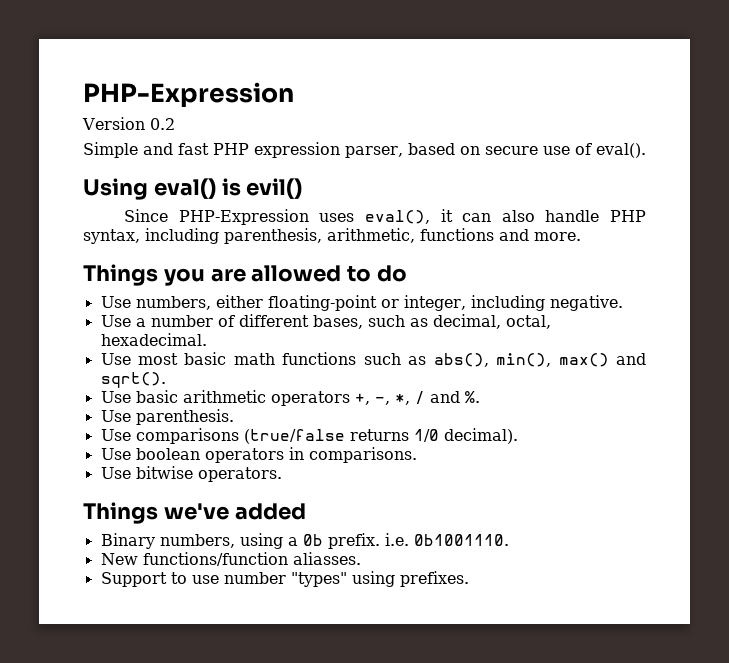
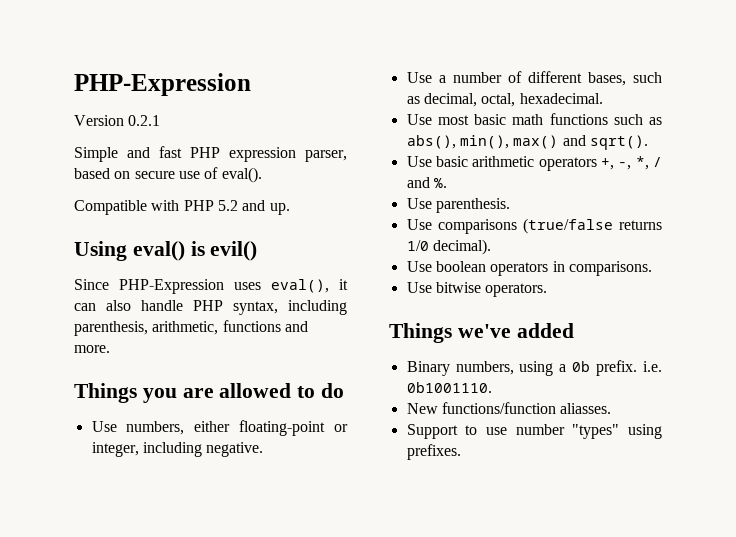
- Version 0.2
+ Version 0.2.1
+ Compatible with PHP 5.2 and up.

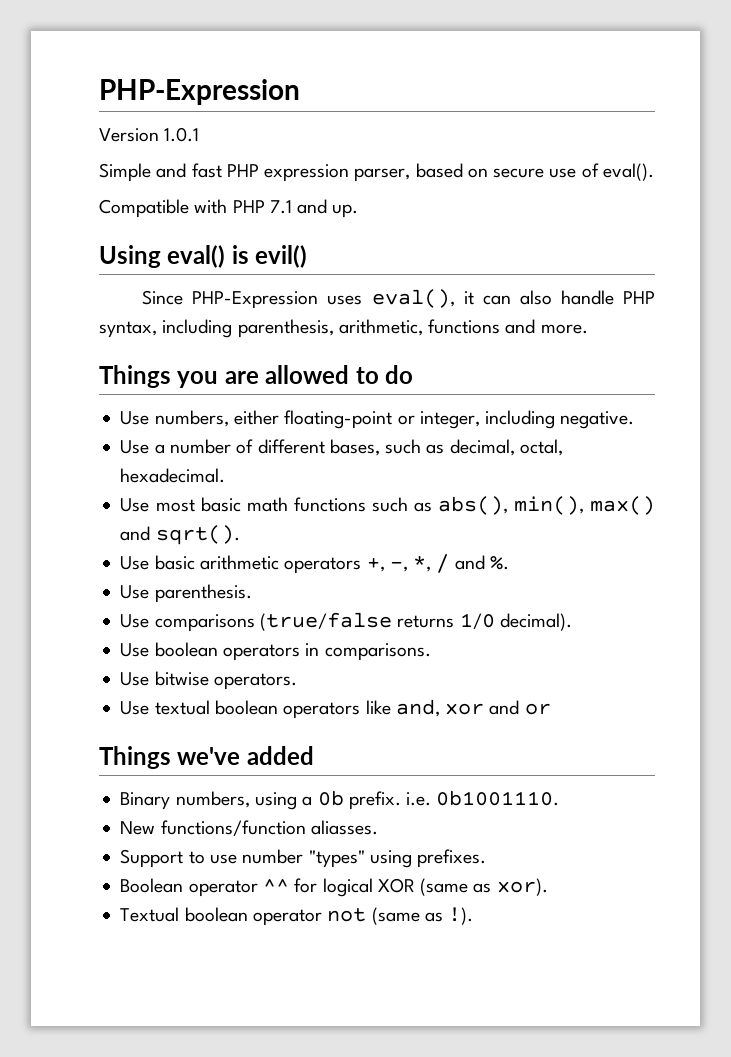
- Version 0.2.1
+ Version 1.0.1
- Compatible with PHP 5.2 and up.
+ Compatible with PHP 7.1 and up.
+ Use textual boolean operators like and, xor and or
+ Boolean operator ^^ for logical XOR (same as xor).
+ Textual boolean operator not (same as !).

